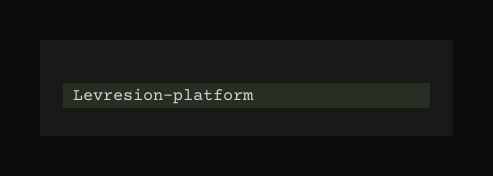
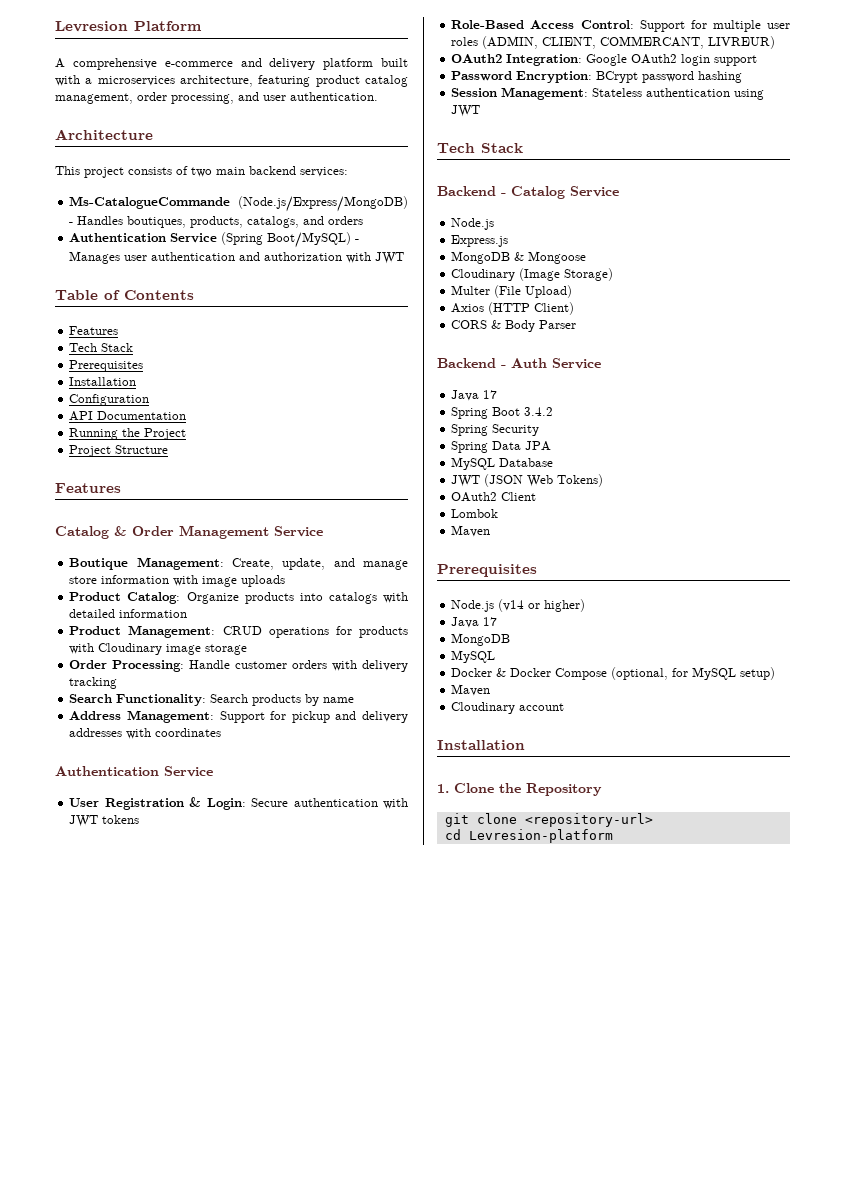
- Levresion-platform
+ Levresion Platform
+ A comprehensive e-commerce and delivery platform built with a microservices architecture, featuring product catalog management, order processing, and user authentication.
+ Architecture
+ This project consists of two main backend services:
+ Ms-CatalogueCommande (Node.js/Express/MongoDB) - Handles boutiques, products, catalogs, and orders
+ Authentication Service (Spring Boot/MySQL) - Manages user authentication and authorization with JWT
+ Table of Contents
+ Features
+ Tech Stack
+ Prerequisites
+ Installation
+ Configuration
+ API Documentation
+ Running the Project
+ Project Structure
+ Features
+ Catalog & Order Management Service
+ Boutique Management: Create, update, and manage store information with image uploads
+ Product Catalog: Organize products into catalogs with detailed information
+ Product Management: CRUD operations for products with Cloudinary image storage
+ Order Processing: Handle customer orders with delivery tracking
+ Search Functionality: Search products by name
+ Address Management: Support for pickup and delivery addresses with coordinates
+ Authentication Service
+ User Registration & Login: Secure authentication with JWT tokens
+ Role-Based Access Control: Support for multiple user roles (ADMIN, CLIENT, COMMERCANT, LIVREUR)
+ OAuth2 Integration: Google OAuth2 login support
+ Password Encryption: BCrypt password hashing
+ Session Management: Stateless authentication using JWT
+ Tech Stack
+ Backend - Catalog Service
+ Node.js
+ Express.js
+ MongoDB & Mongoose
+ Cloudinary (Image Storage)
+ Multer (File Upload)
+ Axios (HTTP Client)
+ CORS & Body Parser
+ Backend - Auth Service
+ Java 17
+ Spring Boot 3.4.2
+ Spring Security
+ Spring Data JPA
+ MySQL Database
+ JWT (JSON Web Tokens)
+ OAuth2 Client
+ Lombok
+ Maven
+ Prerequisites
+ Node.js (v14 or higher)
+ Java 17
+ MongoDB
+ MySQL
+ Docker & Docker Compose (optional, for MySQL setup)
+ Maven
+ Cloudinary account
+ Installation
+ 1. Clone the Repository
+ git clone <repository-url>
+ cd Levresion-platform

